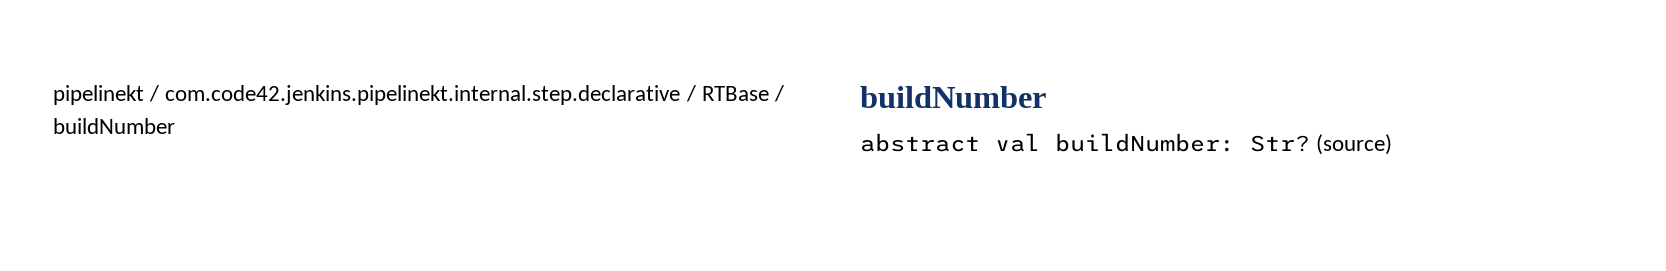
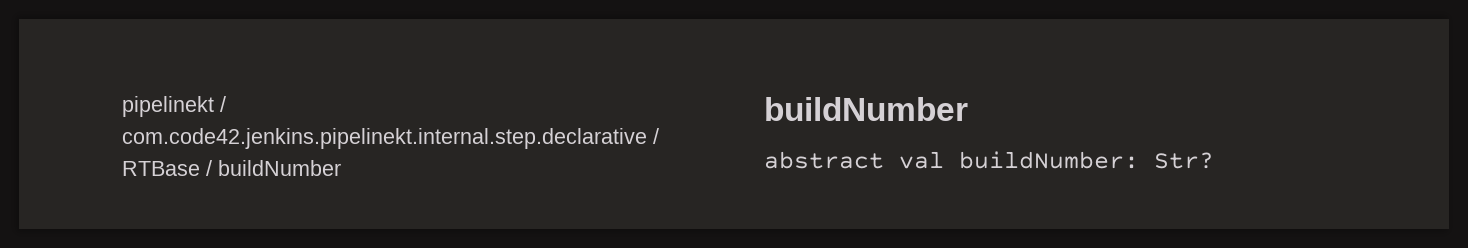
- (source)

